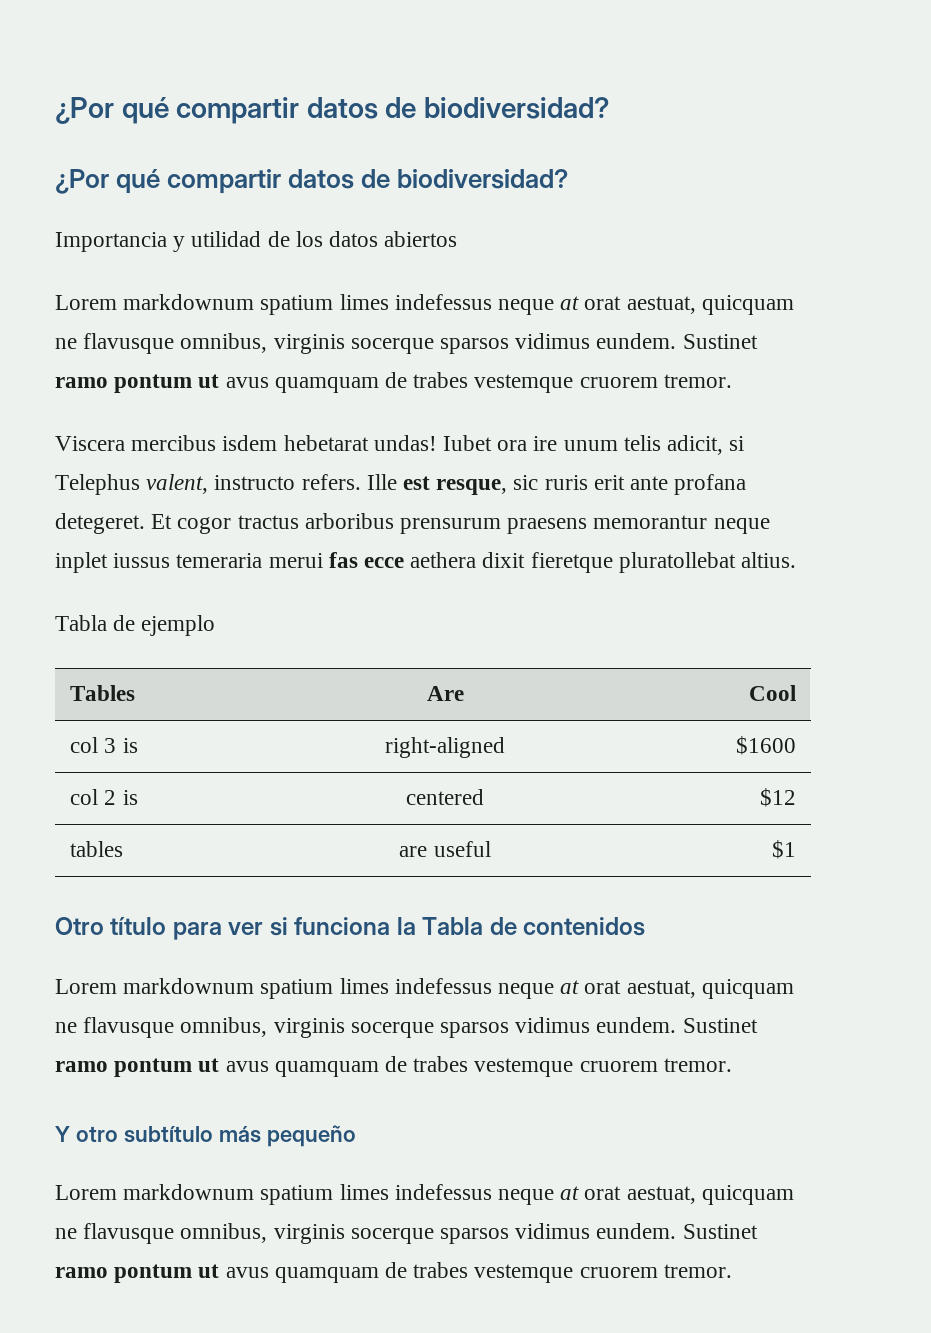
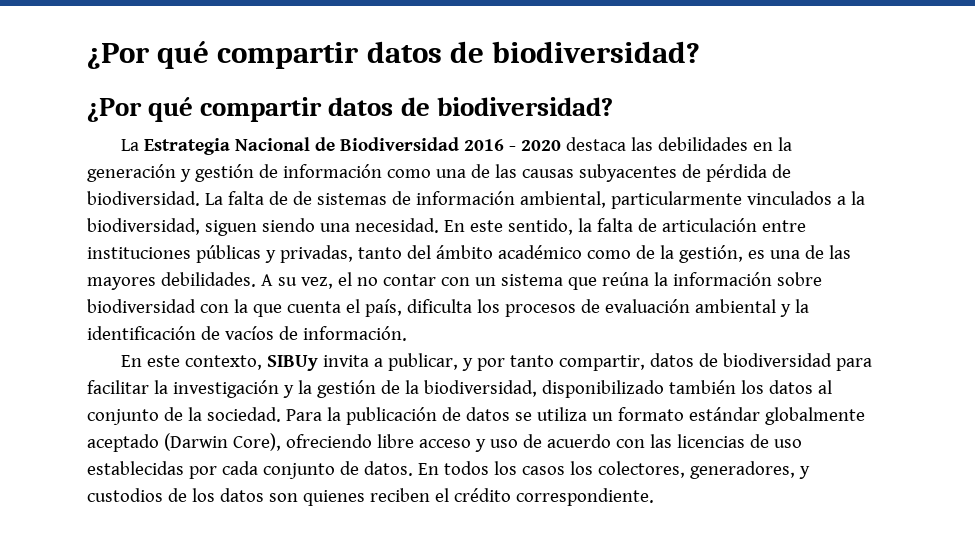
- Importancia y utilidad de los datos abiertos
- Lorem markdownum spatium limes indefessus neque at orat aestuat, quicquam ne flavusque omnibus, virginis socerque sparsos vidimus eundem. Sustinet ramo pontum ut avus quamquam de trabes vestemque cruorem tremor.
- Viscera mercibus isdem hebetarat undas! Iubet ora ire unum telis adicit, si Telephus valent, instructo refers. Ille est resque, sic ruris erit ante profana detegeret. Et cogor tractus arboribus prensurum praesens memorantur neque inplet iussus temeraria merui fas ecce aethera dixit fieretque pluratollebat altius.
- Tabla de ejemplo
- Tables | Are | Cool
- col 3 is | right-aligned | $1600
- col 2 is | centered | $12
- tables | are useful | $1
- Otro título para ver si funciona la Tabla de contenidos
- Lorem markdownum spatium limes indefessus neque at orat aestuat, quicquam ne flavusque omnibus, virginis socerque sparsos vidimus eundem. Sustinet ramo pontum ut avus quamquam de trabes vestemque cruorem tremor.
- Y otro subtítulo más pequeño
- Lorem markdownum spatium limes indefessus neque at orat aestuat, quicquam ne flavusque omnibus, virginis socerque sparsos vidimus eundem. Sustinet ramo pontum ut avus quamquam de trabes vestemque cruorem tremor.
+ La Estrategia Nacional de Biodiversidad 2016 - 2020 destaca las debilidades en la generación y gestión de información como una de las causas subyacentes de pérdida de biodiversidad. La falta de de sistemas de información ambiental, particularmente vinculados a la biodiversidad, siguen siendo una necesidad. En este sentido, la falta de articulación entre instituciones públicas y privadas, tanto del ámbito académico como de la gestión, es una de las mayores debilidades. A su vez, el no contar con un sistema que reúna la información sobre biodiversidad con la que cuenta el país, dificulta los procesos de evaluación ambiental y la identificación de vacíos de información.
+ En este contexto, SIBUy invita a publicar, y por tanto compartir, datos de biodiversidad para facilitar la investigación y la gestión de la biodiversidad, disponibilizado también los datos al conjunto de la sociedad. Para la publicación de datos se utiliza un formato estándar globalmente aceptado (Darwin Core), ofreciendo libre acceso y uso de acuerdo con las licencias de uso establecidas por cada conjunto de datos. En todos los casos los colectores, generadores, y custodios de los datos son quienes reciben el crédito correspondiente.

